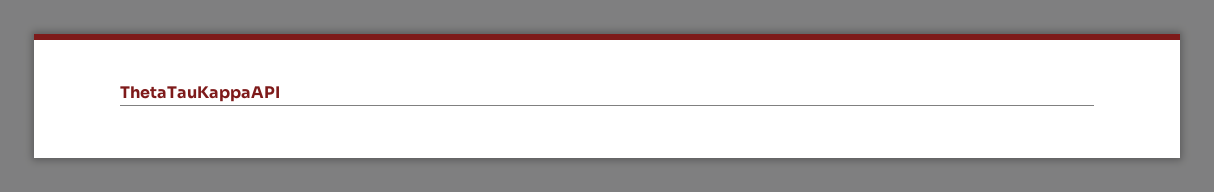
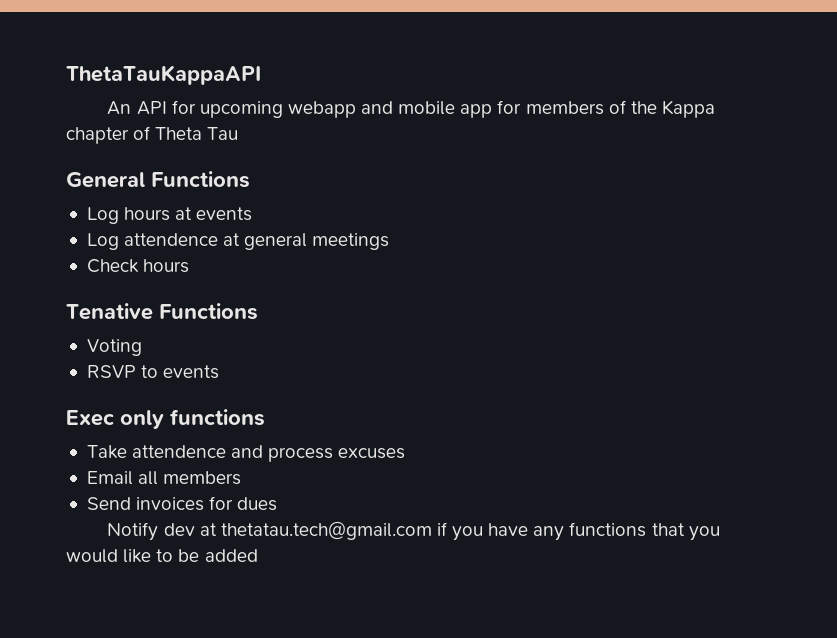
+ An API for upcoming webapp and mobile app for members of the Kappa chapter of Theta Tau
+ General Functions
+ Log hours at events
+ Log attendence at general meetings
+ Check hours
+ Tenative Functions
+ Voting
+ RSVP to events
+ Exec only functions
+ Take attendence and process excuses
+ Email all members
+ Send invoices for dues
+ Notify dev at thetatau.tech@gmail.com if you have any functions that you would like to be added

